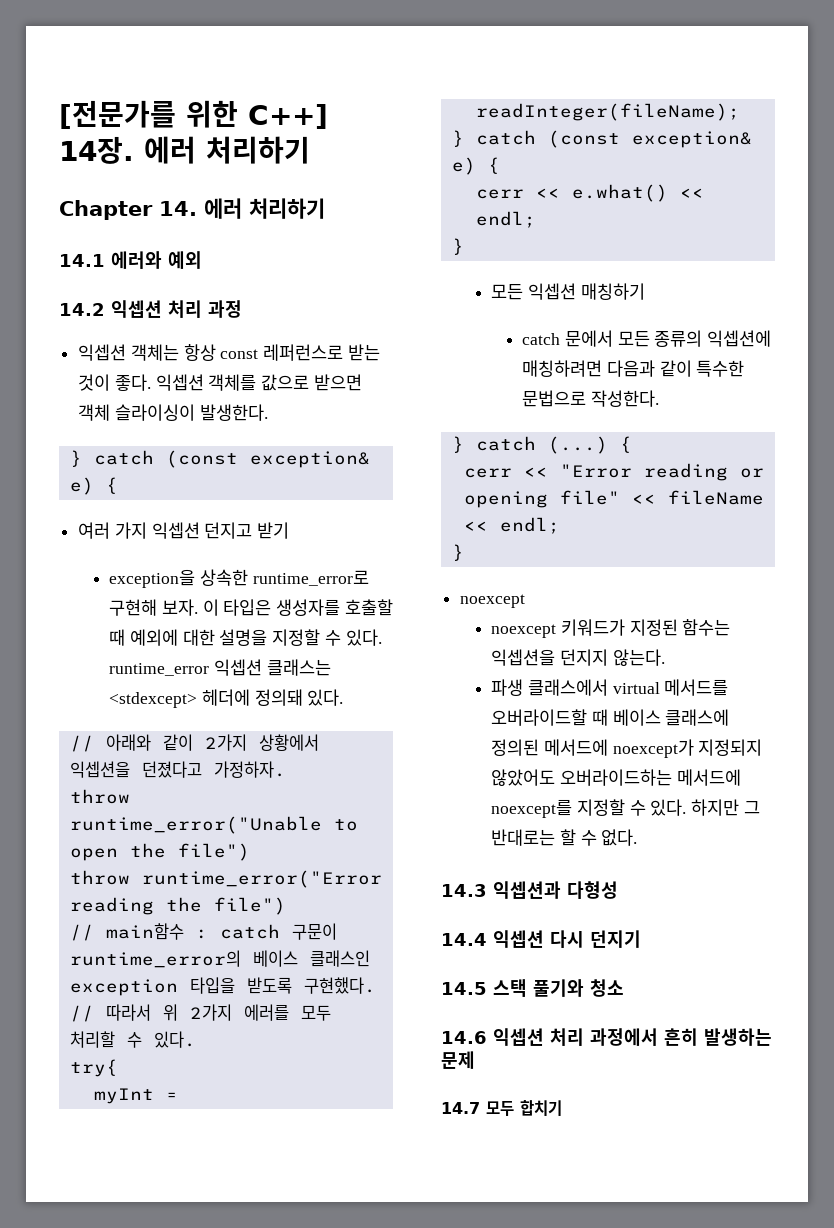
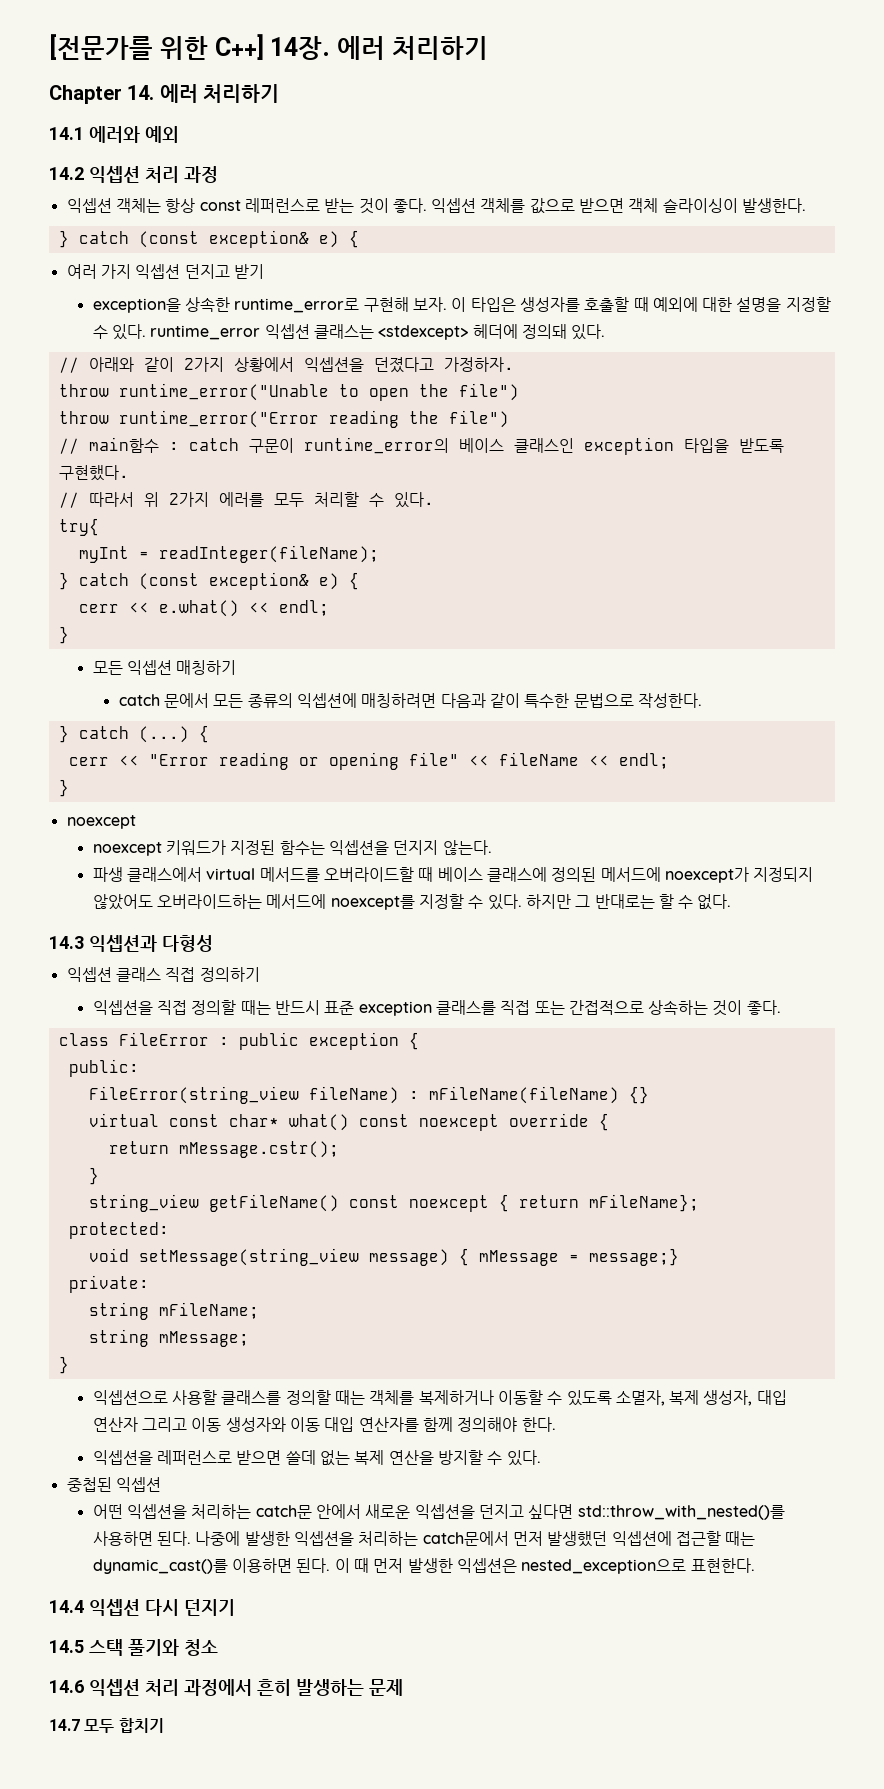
+ 익셉션 클래스 직접 정의하기
+ 익셉션을 직접 정의할 때는 반드시 표준 exception 클래스를 직접 또는 간접적으로 상속하는 것이 좋다.
+ class FileError : public exception {
+ public:
+ FileError(string_view fileName) : mFileName(fileName) {}
+ virtual const char* what() const noexcept override {
+ return mMessage.cstr();
+ }
+ string_view getFileName() const noexcept { return mFileName};
+ protected:
+ void setMessage(string_view message) { mMessage = message;}
+ private:
+ string mFileName;
+ string mMessage;
+ }
+ 익셉션으로 사용할 클래스를 정의할 때는 객체를 복제하거나 이동할 수 있도록 소멸자, 복제 생성자, 대입 연산자 그리고 이동 생성자와 이동 대입 연산자를 함께 정의해야 한다.
+ 익셉션을 레퍼런스로 받으면 쓸데 없는 복제 연산을 방지할 수 있다.
+ 중첩된 익셉션
+ 어떤 익셉션을 처리하는 catch문 안에서 새로운 익셉션을 던지고 싶다면 std::throw_with_nested()를 사용하면 된다. 나중에 발생한 익셉션을 처리하는 catch문에서 먼저 발생했던 익셉션에 접근할 때는 dynamic_cast()를 이용하면 된다. 이 때 먼저 발생한 익셉션은 nested_exception으로 표현한다.

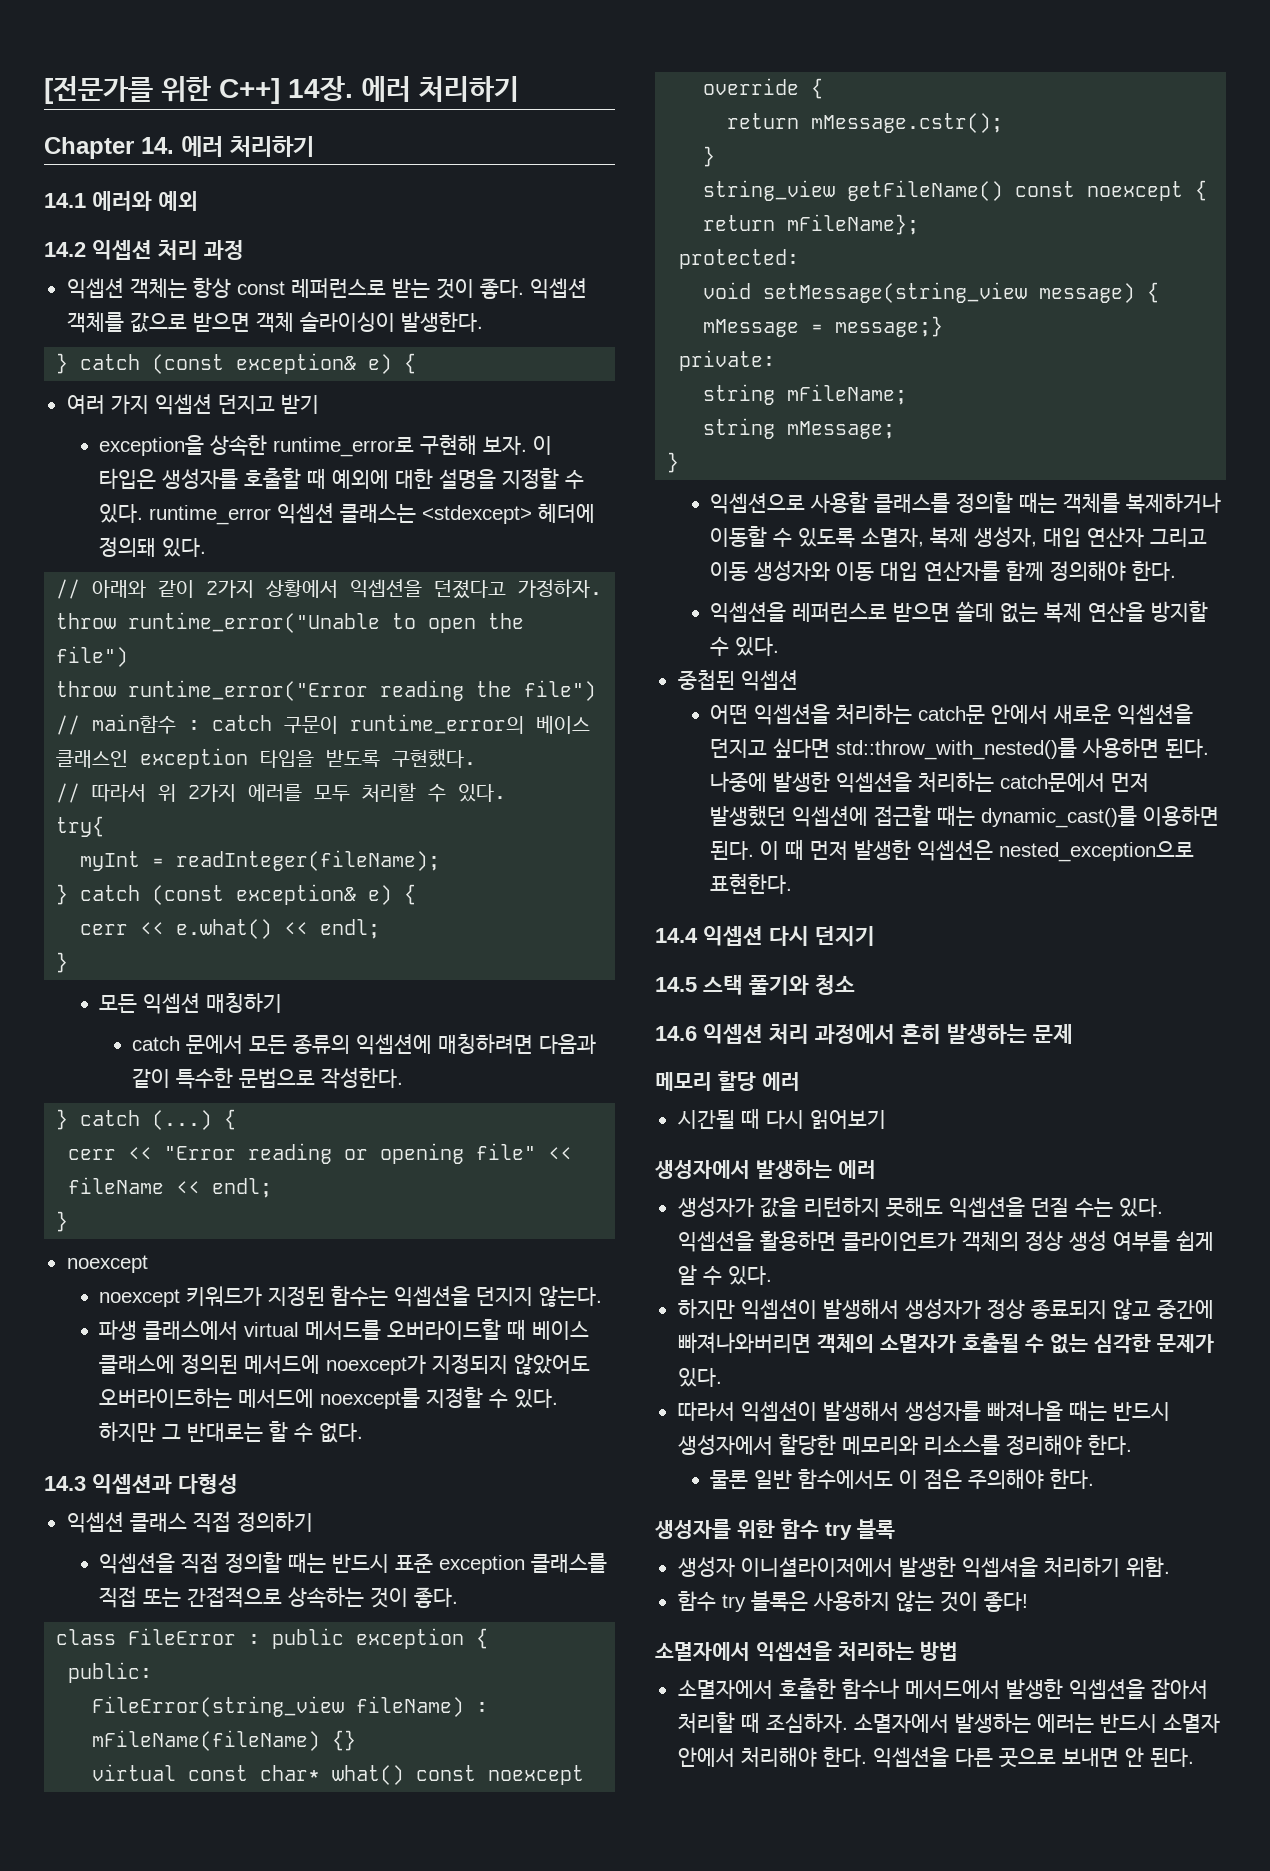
- 14.7 모두 합치기
+ 메모리 할당 에러
+ 시간될 때 다시 읽어보기
+ 생성자에서 발생하는 에러
+ 생성자가 값을 리턴하지 못해도 익셉션을 던질 수는 있다. 익셉션을 활용하면 클라이언트가 객체의 정상 생성 여부를 쉽게 알 수 있다.
+ 하지만 익셉션이 발생해서 생성자가 정상 종료되지 않고 중간에 빠져나와버리면 객체의 소멸자가 호출될 수 없는 심각한 문제가 있다.
+ 따라서 익셉션이 발생해서 생성자를 빠져나올 때는 반드시 생성자에서 할당한 메모리와 리소스를 정리해야 한다.
+ 물론 일반 함수에서도 이 점은 주의해야 한다.
+ 생성자를 위한 함수 try 블록
+ 생성자 이니셜라이저에서 발생한 익셉셔을 처리하기 위함.
+ 함수 try 블록은 사용하지 않는 것이 좋다!
+ 소멸자에서 익셉션을 처리하는 방법
+ 소멸자에서 호출한 함수나 메서드에서 발생한 익셉션을 잡아서 처리할 때 조심하자. 소멸자에서 발생하는 에러는 반드시 소멸자 안에서 처리해야 한다. 익셉션을 다른 곳으로 보내면 안 된다.

